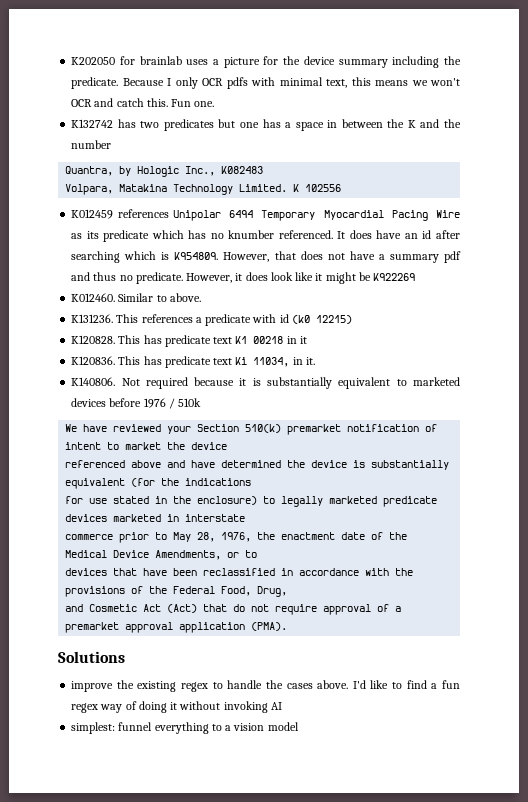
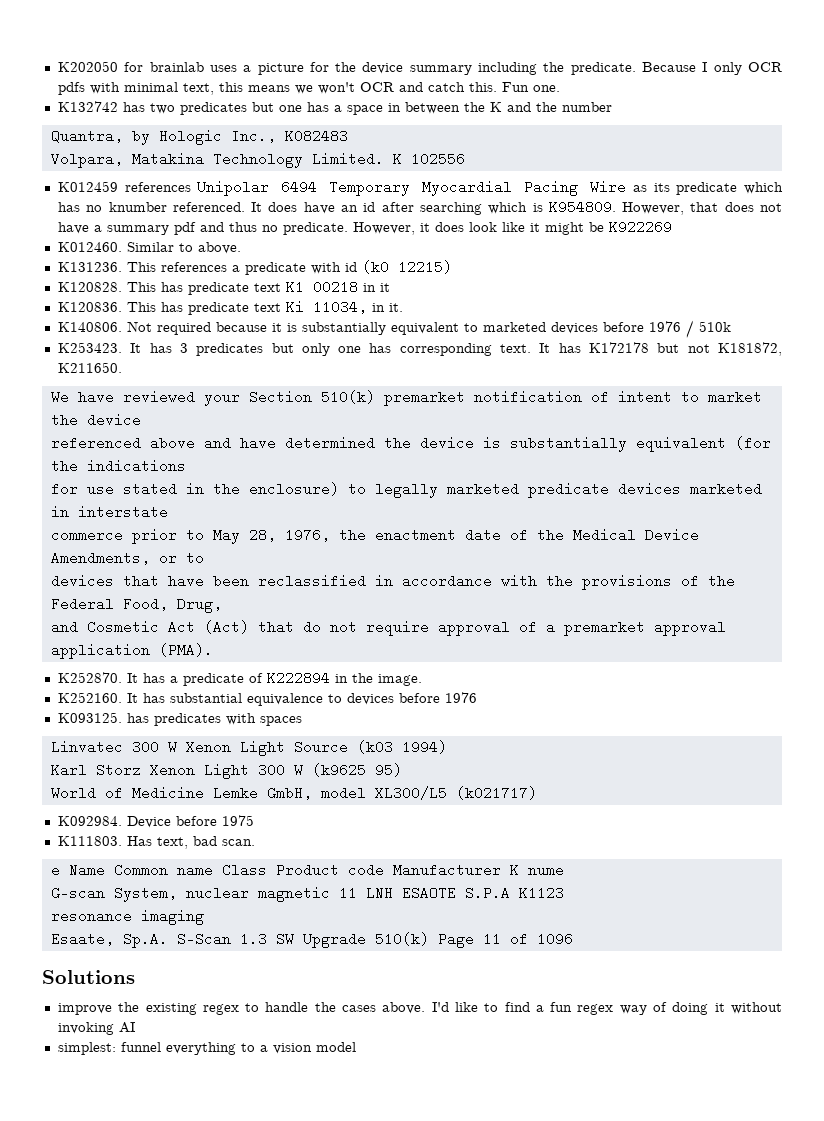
+ K253423. It has 3 predicates but only one has corresponding text. It has K172178 but not K181872, K211650.
+ K252870. It has a predicate of K222894 in the image.
+ K252160. It has substantial equivalence to devices before 1976
+ K093125. has predicates with spaces
+ Linvatec 300 W Xenon Light Source (k03 1994)
+ Karl Storz Xenon Light 300 W (k9625 95)
+ World of Medicine Lemke GmbH, model XL300/L5 (k021717)
+ K092984. Device before 1975
+ K111803. Has text, bad scan.
+ e Name Common name Class Product code Manufacturer K nume
+ G-scan System, nuclear magnetic 11 LNH ESAOTE S.P.A K1123
+ resonance imaging
+ Esaate, Sp.A. S-Scan 1.3 SW Upgrade 510(k) Page 11 of 1096

